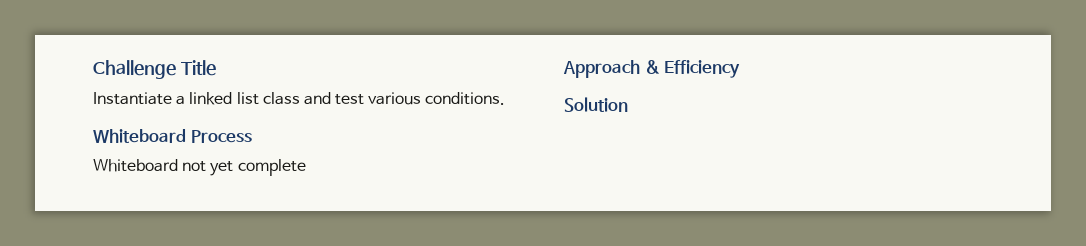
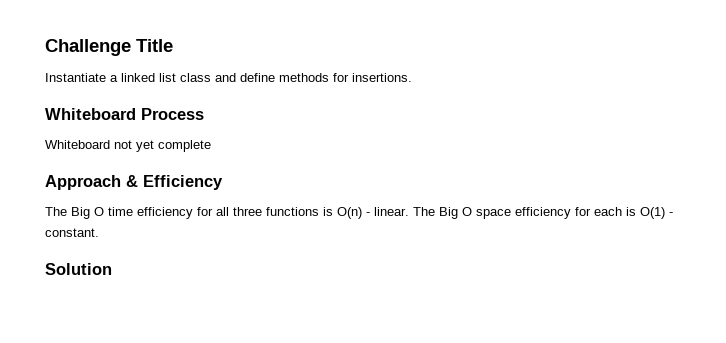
- Instantiate a linked list class and test various conditions.
+ Instantiate a linked list class and define methods for insertions.
+ The Big O time efficiency for all three functions is O(n) - linear. The Big O space efficiency for each is O(1) - constant.

